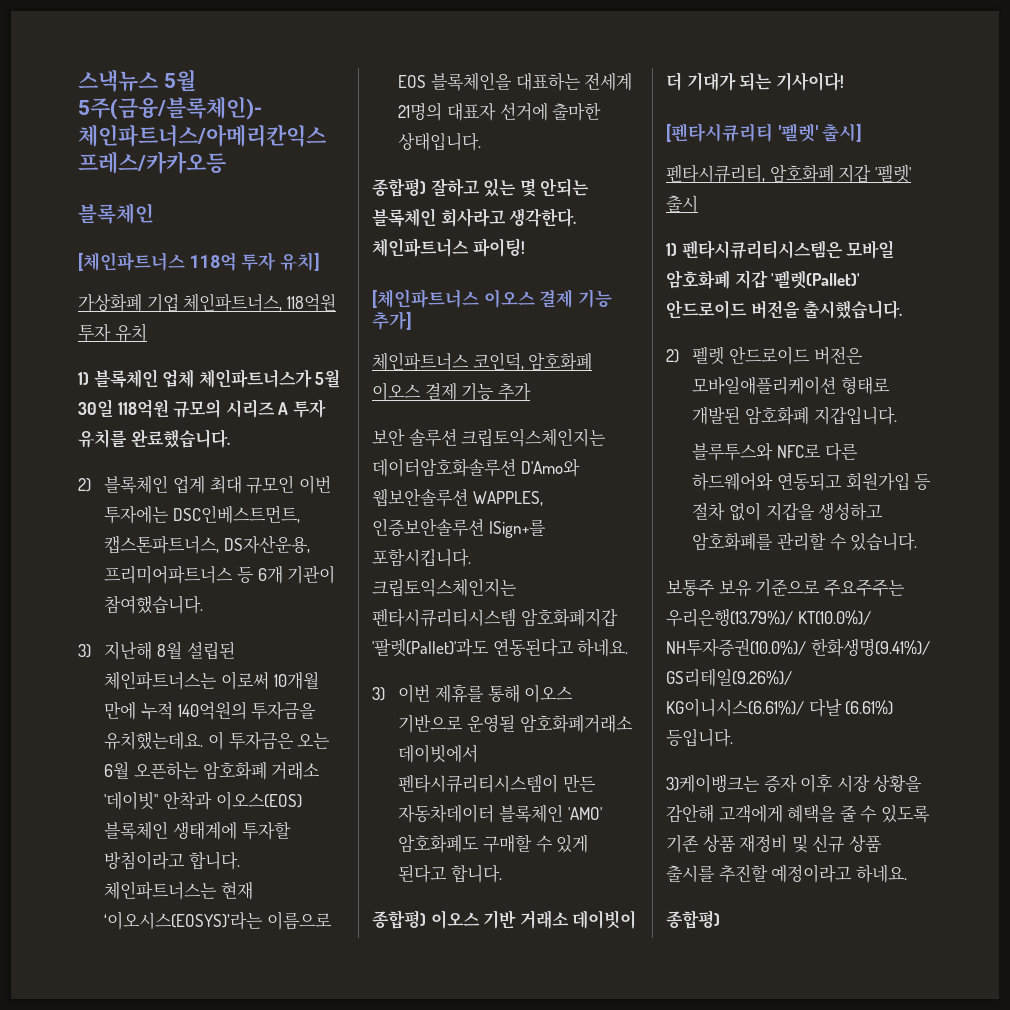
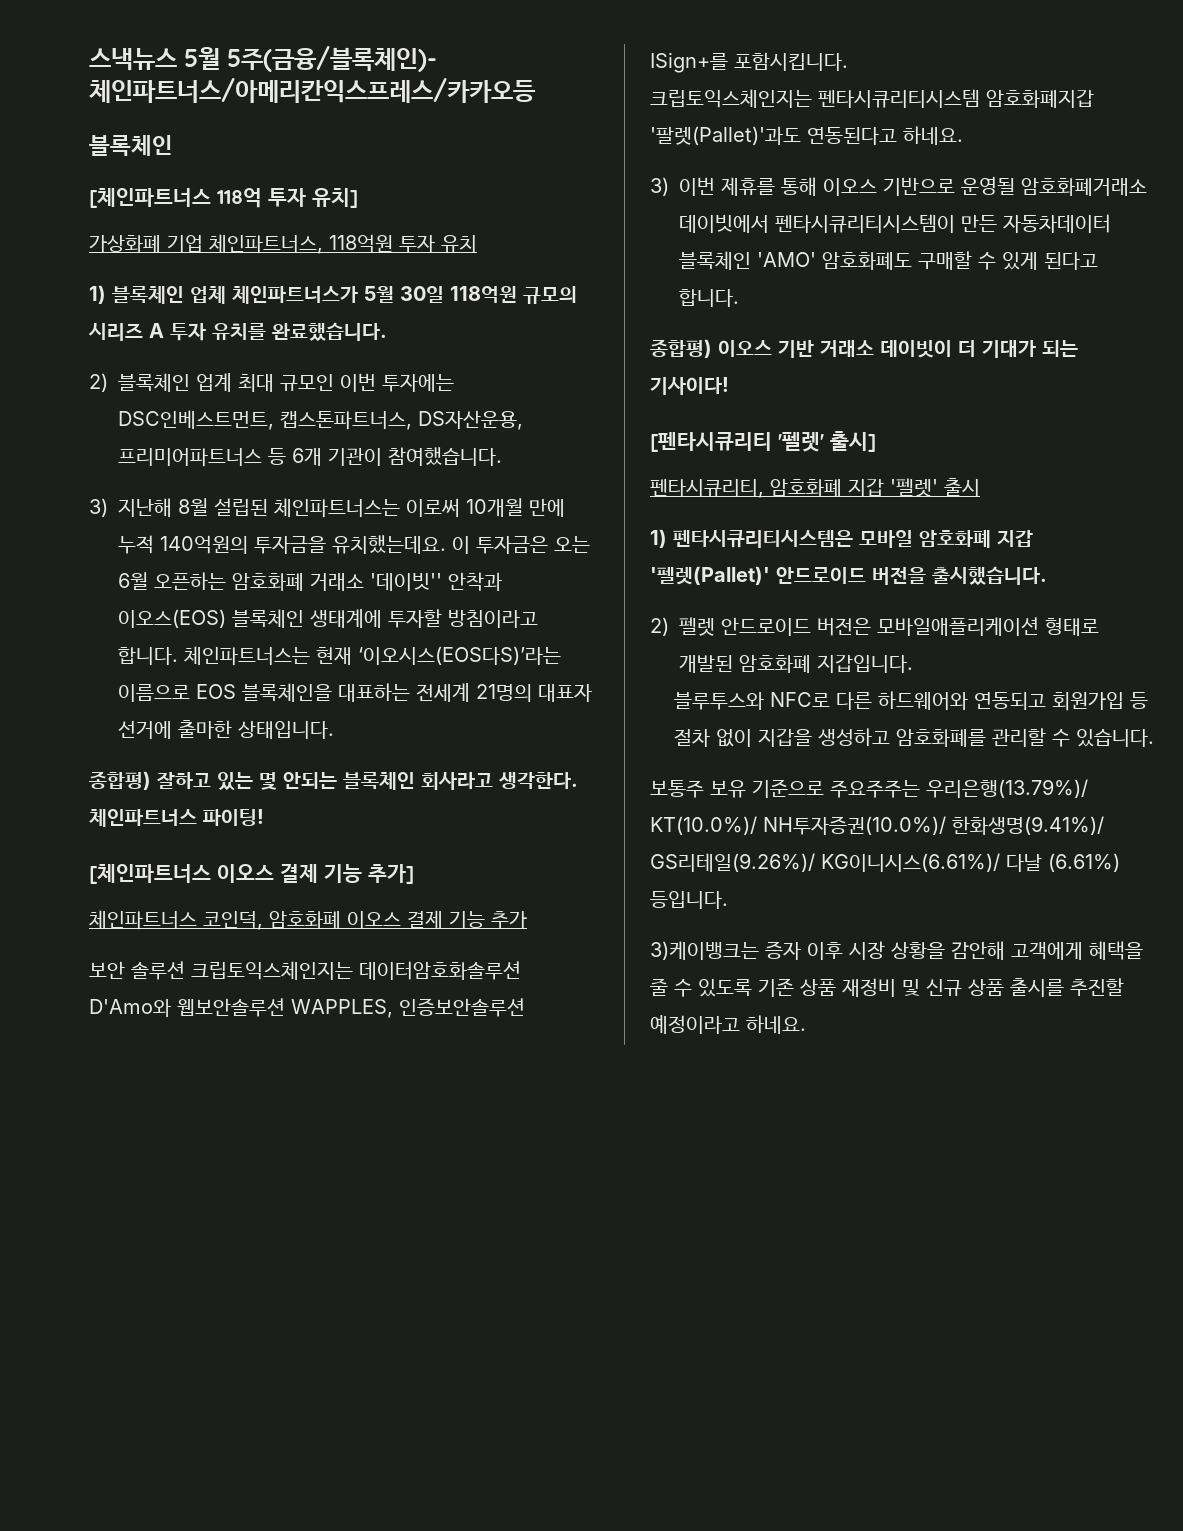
- 체인파트너스는 현재 ‘이오시스(EOSYS)’라는 이름으로 EOS 블록체인을 대표하는 전세계 21명의 대표자 선거에 출마한 상태입니다.
+ 체인파트너스는 현재 ‘이오시스(EOS다S)’라는 이름으로 EOS 블록체인을 대표하는 전세계 21명의 대표자 선거에 출마한 상태입니다.
  3)케이뱅크는 증자 이후 시장 상황을 감안해 고객에게 혜택을 줄 수 있도록 기존 상품 재정비 및 신규 상품 출시를 추진할 예정이라고 하네요.
- 종합평)

